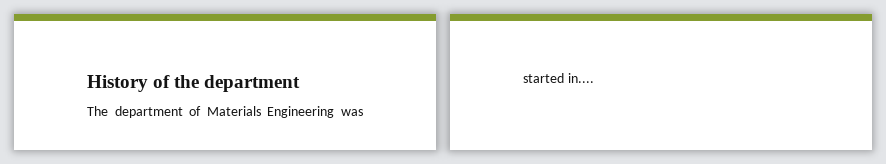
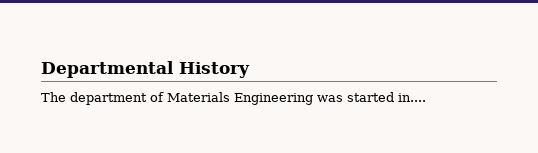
- History of the department
+ Departmental History

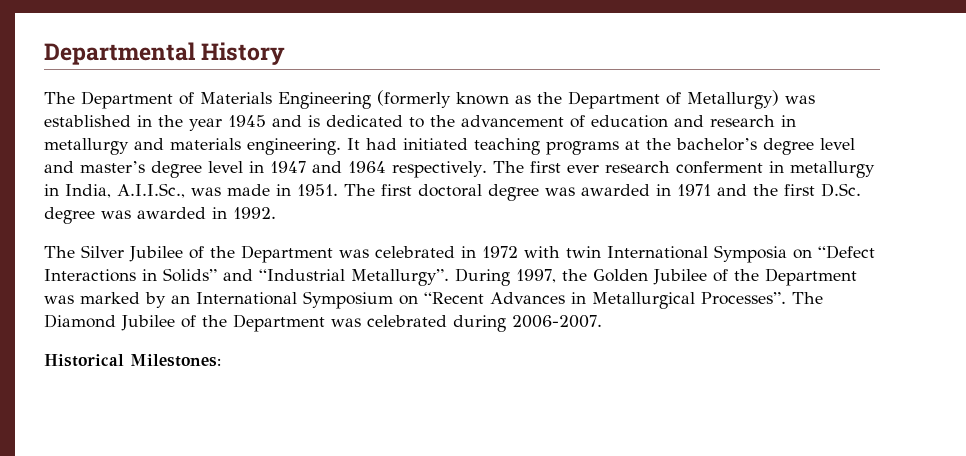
- The department of Materials Engineering was started in....
+ The Department of Materials Engineering (formerly known as the Department of Metallurgy) was established in the year 1945 and is dedicated to the advancement of education and research in metallurgy and materials engineering. It had initiated teaching programs at the bachelor’s degree level and master’s degree level in 1947 and 1964 respectively. The first ever research conferment in metallurgy in India, A.I.I.Sc., was made in 1951. The first doctoral degree was awarded in 1971 and the first D.Sc. degree was awarded in 1992.
+ The Silver Jubilee of the Department was celebrated in 1972 with twin International Symposia on “Defect Interactions in Solids” and “Industrial Metallurgy”. During 1997, the Golden Jubilee of the Department was marked by an International Symposium on “Recent Advances in Metallurgical Processes”. The Diamond Jubilee of the Department was celebrated during 2006-2007.
+ Historical Milestones:

